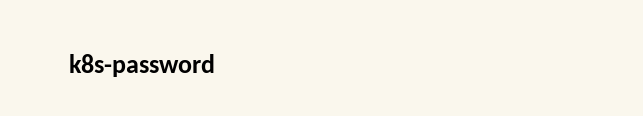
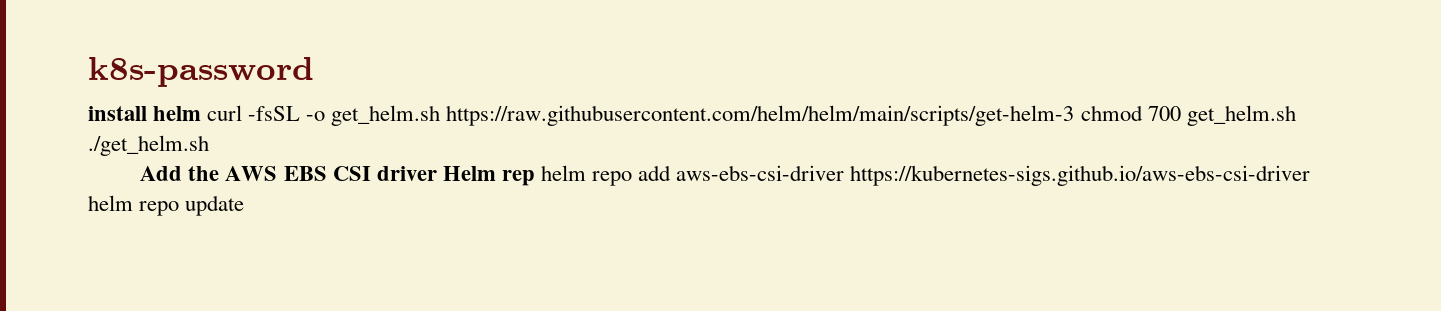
+ install helm curl -fsSL -o get_helm.sh https://raw.githubusercontent.com/helm/helm/main/scripts/get-helm-3 chmod 700 get_helm.sh ./get_helm.sh
+ Add the AWS EBS CSI driver Helm rep helm repo add aws-ebs-csi-driver https://kubernetes-sigs.github.io/aws-ebs-csi-driver helm repo update

